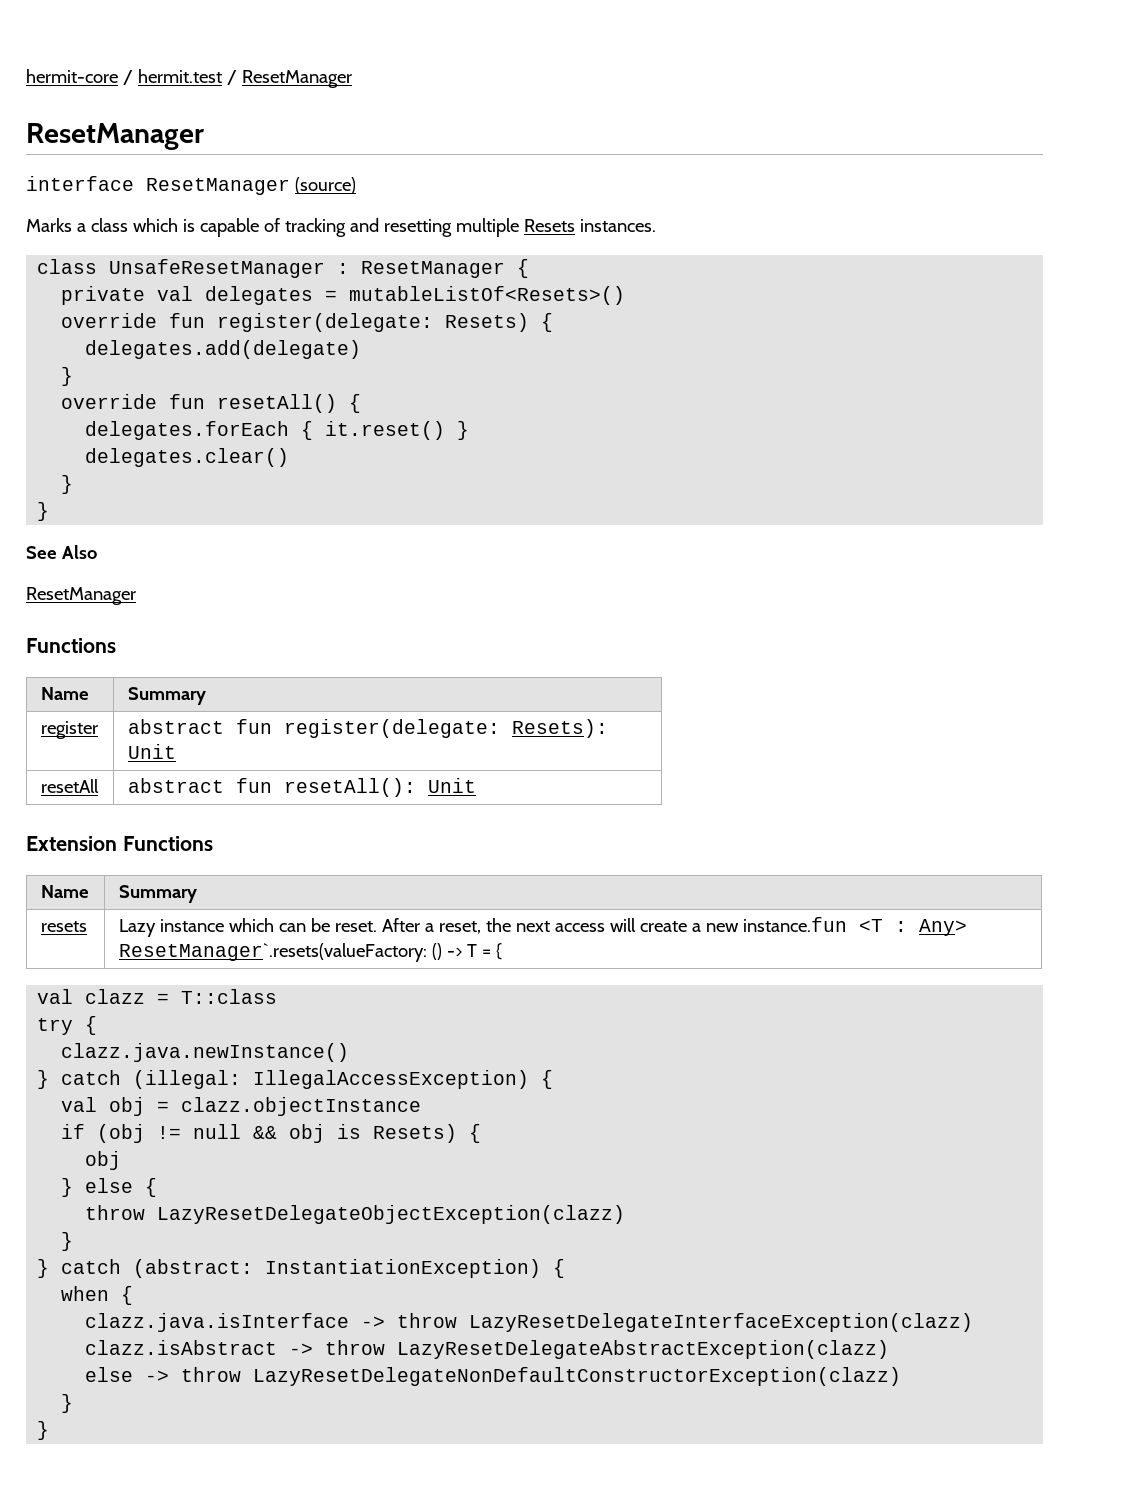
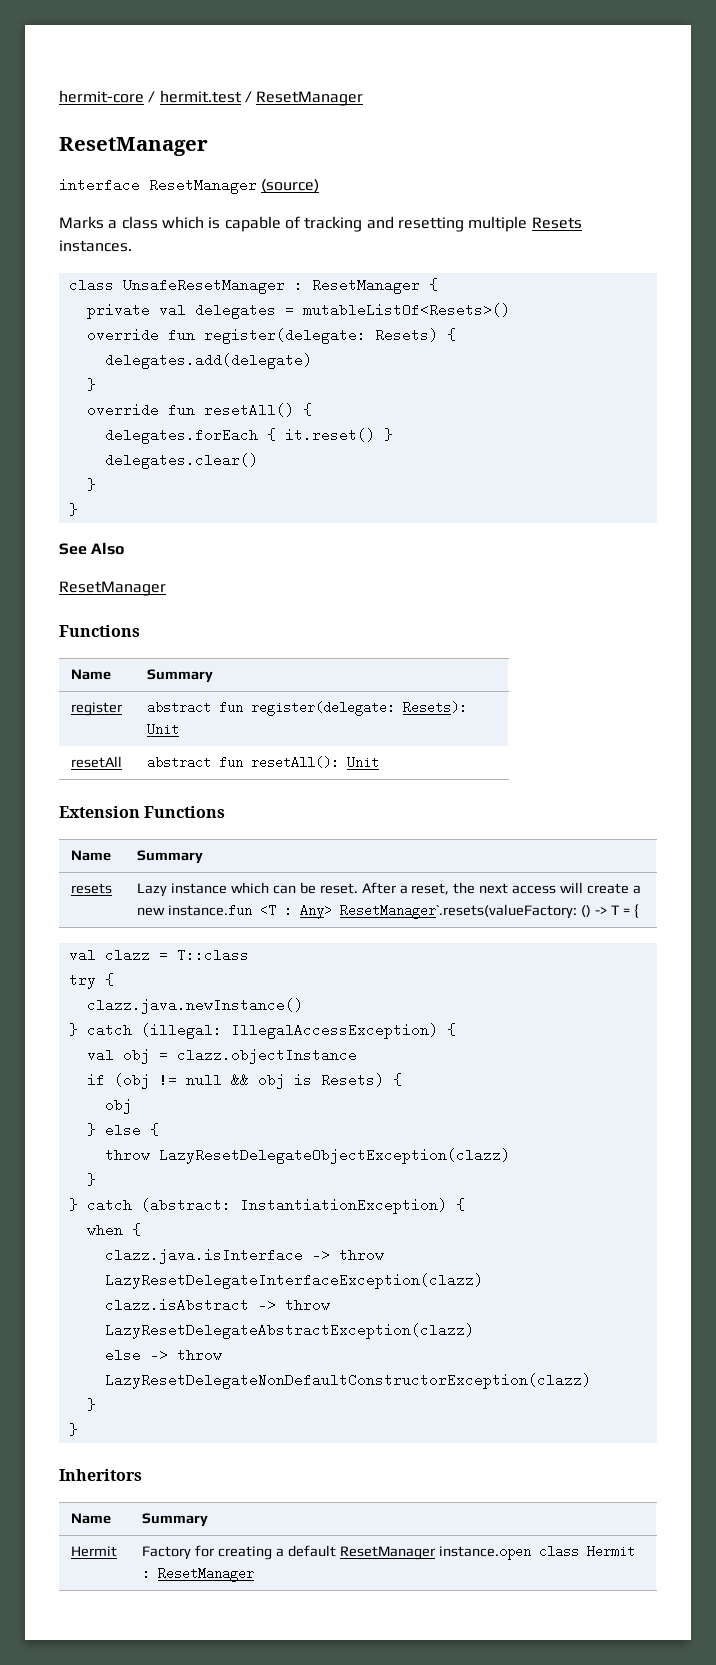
+ Inheritors
+ Name | Summary
+ Hermit | Factory for creating a default ResetManager instance.open class Hermit : ResetManager

